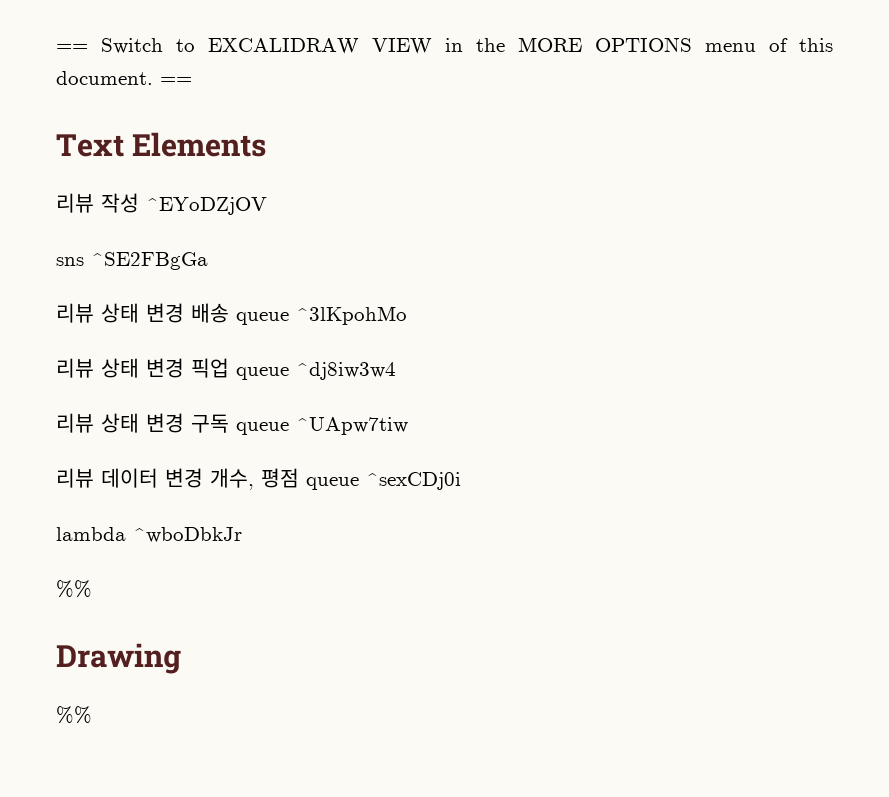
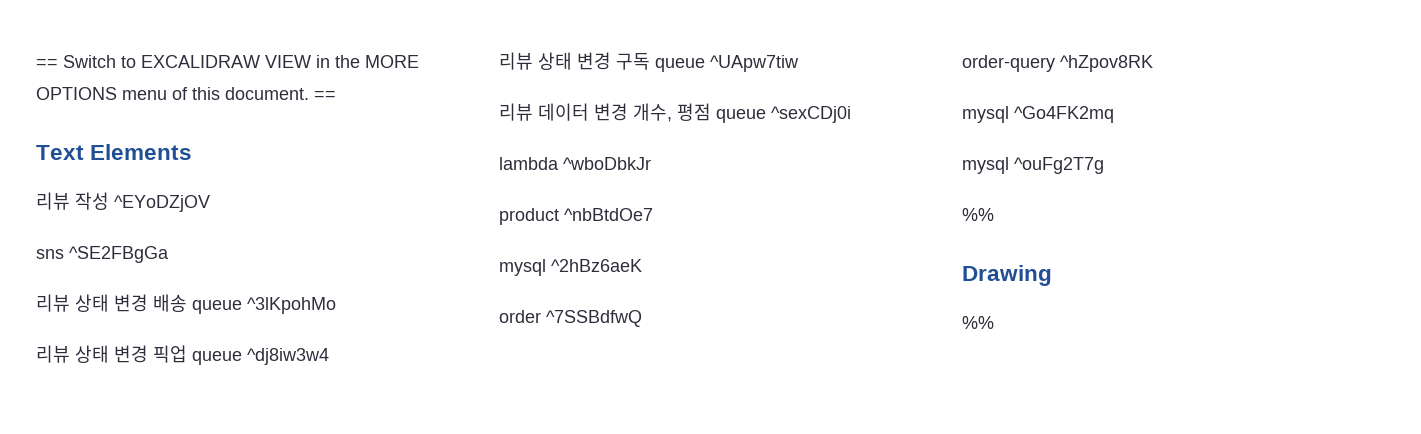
+ product ^nbBtdOe7
+ mysql ^2hBz6aeK
+ order ^7SSBdfwQ
+ order-query ^hZpov8RK
+ mysql ^Go4FK2mq
+ mysql ^ouFg2T7g

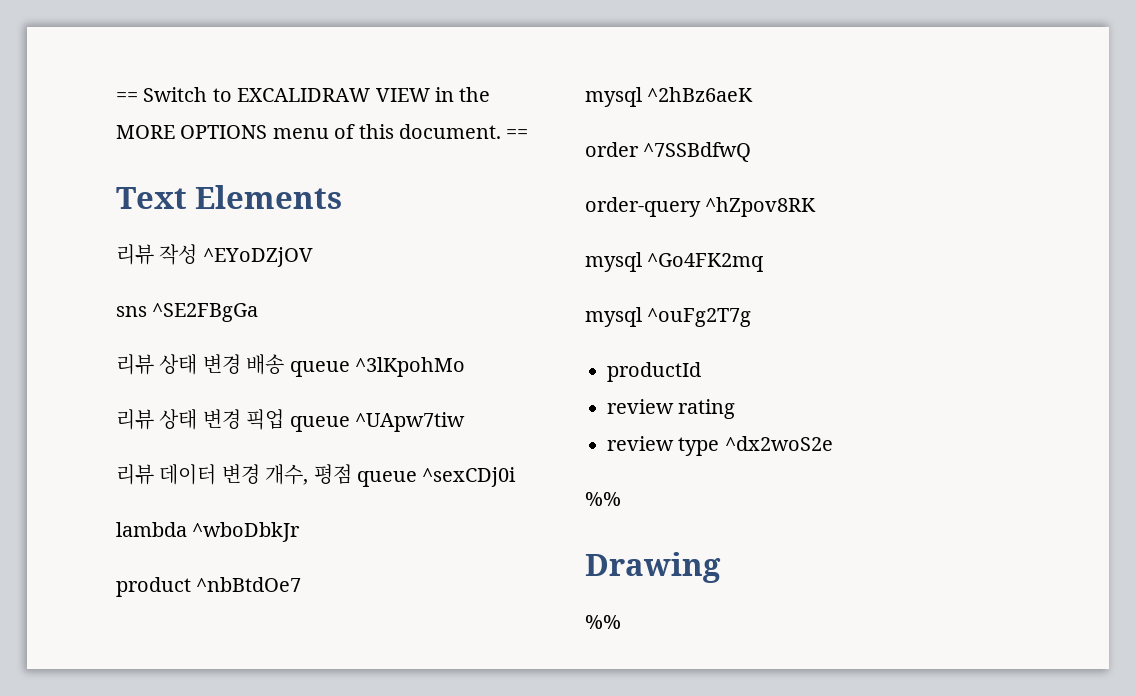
- 리뷰 상태 변경 픽업 queue ^dj8iw3w4
- 리뷰 상태 변경 구독 queue ^UApw7tiw
+ 리뷰 상태 변경 픽업 queue ^UApw7tiw
+ productId
+ review rating
+ review type ^dx2woS2e

